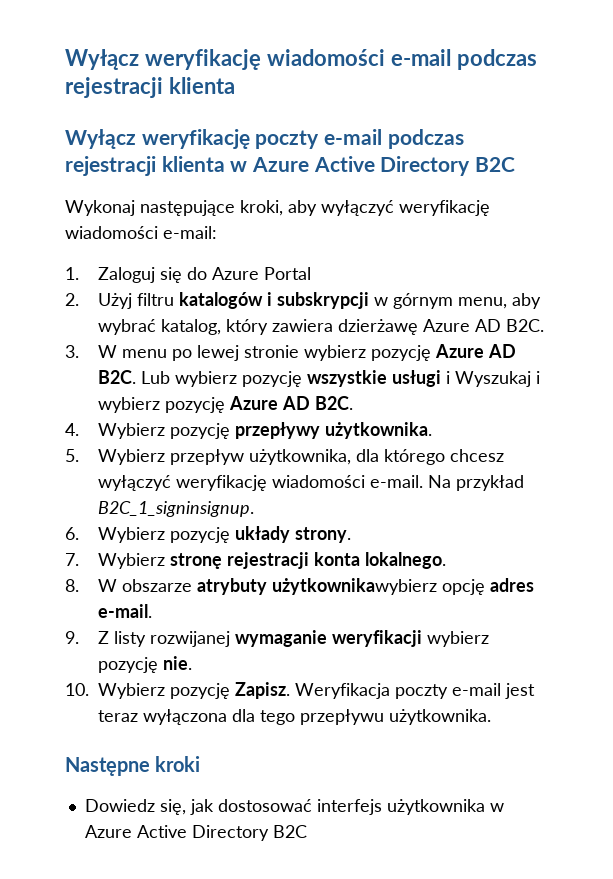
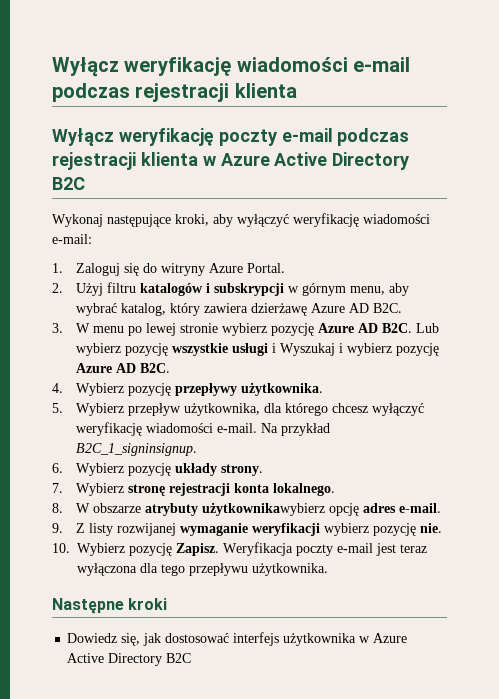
- 1. Zaloguj się do Azure Portal
+ 1. Zaloguj się do witryny Azure Portal.

